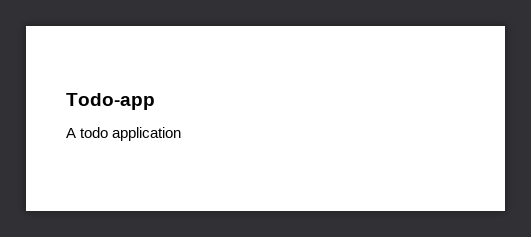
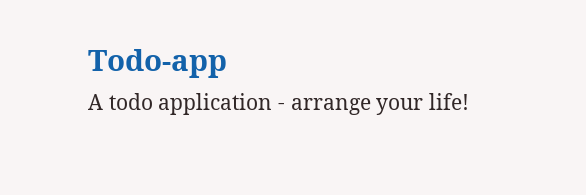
- A todo application
+ A todo application - arrange your life!

